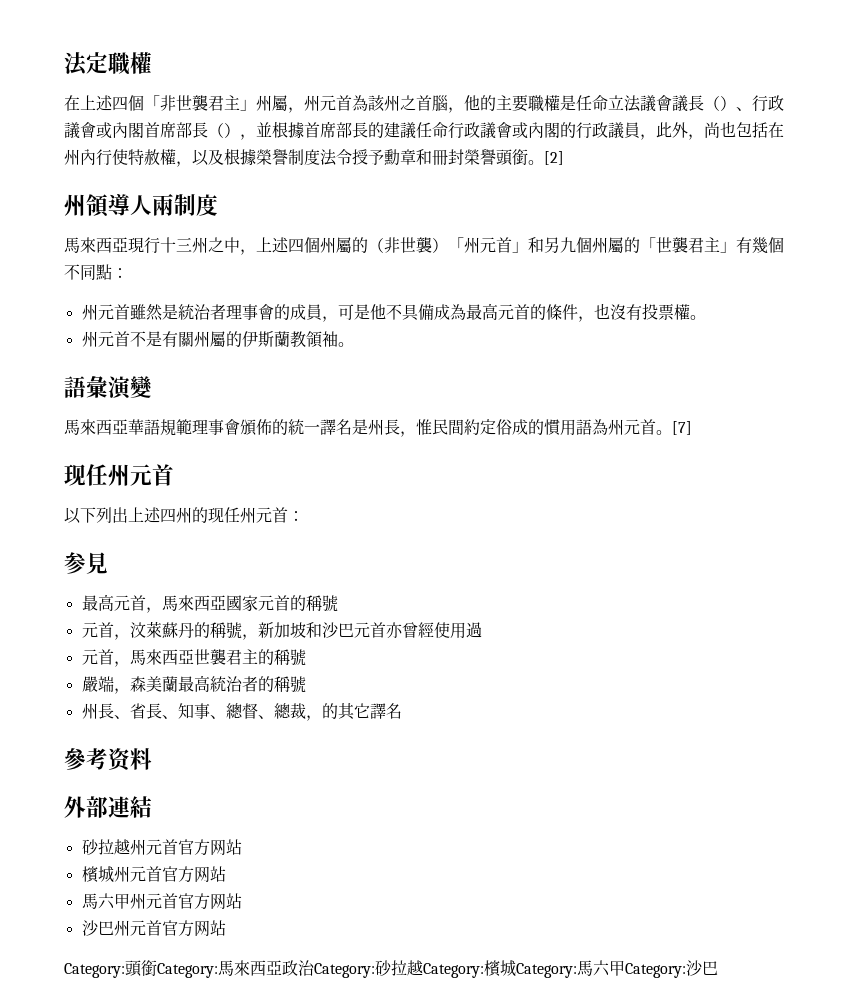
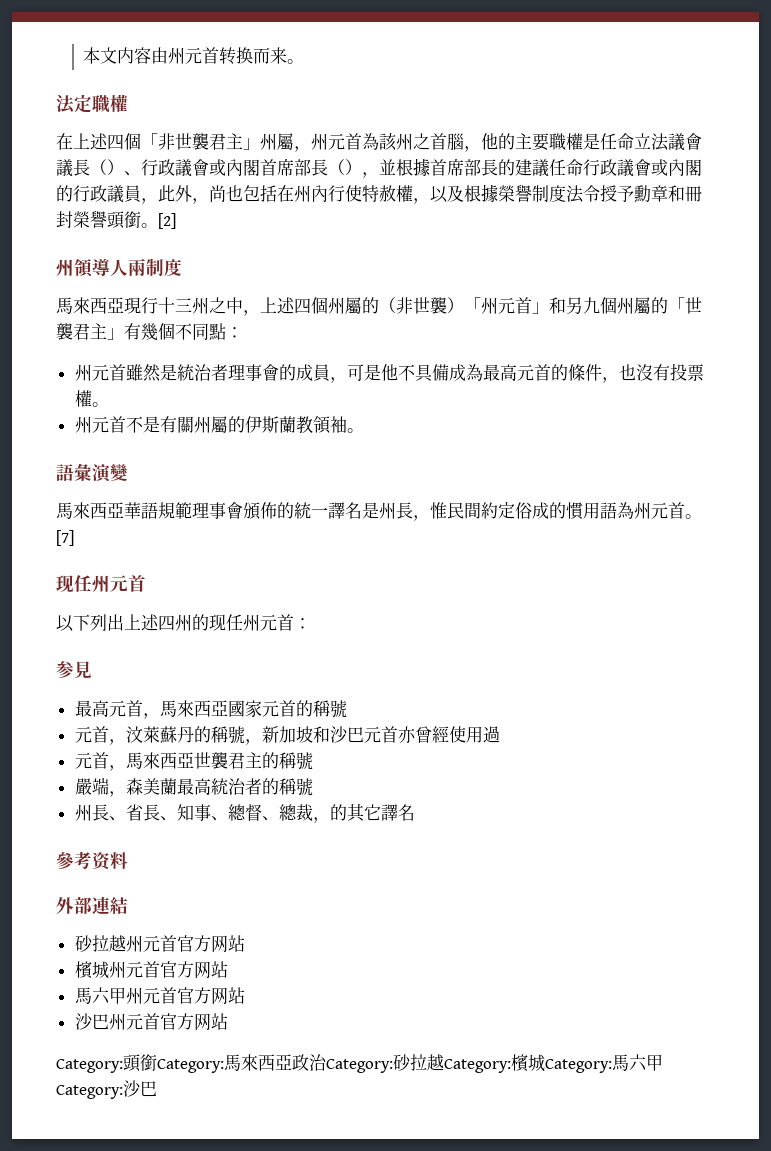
+ 本文内容由州元首转换而来。

